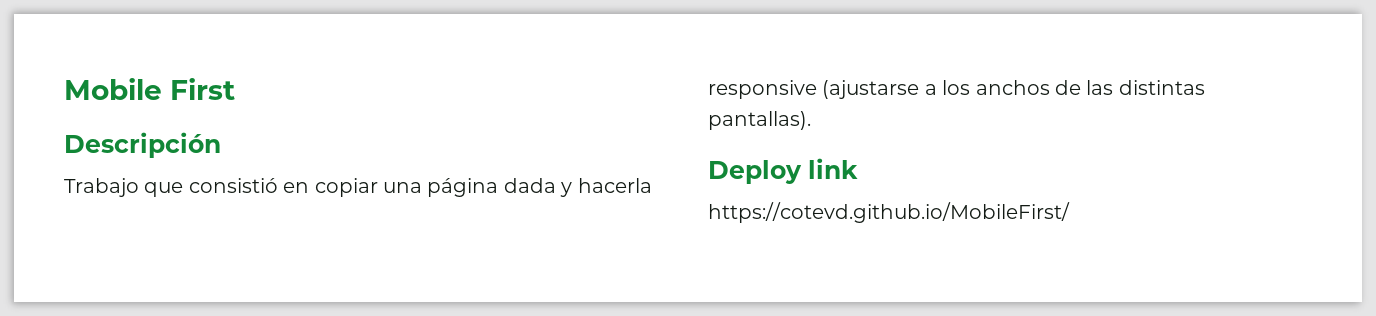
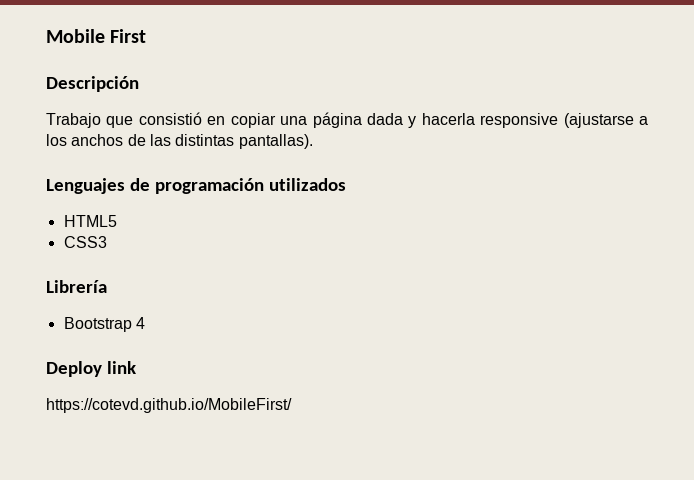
+ Lenguajes de programación utilizados
+ HTML5
+ CSS3
+ Librería
+ Bootstrap 4

